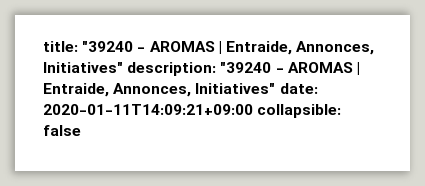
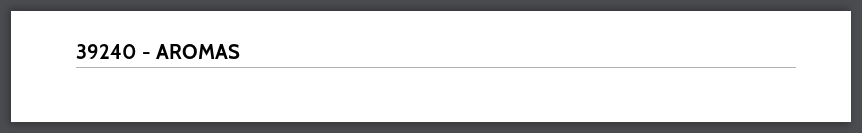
- title: "39240 - AROMAS | Entraide, Annonces, Initiatives" description: "39240 - AROMAS | Entraide, Annonces, Initiatives" date: 2020-01-11T14:09:21+09:00 collapsible: false
+ 39240 - AROMAS

